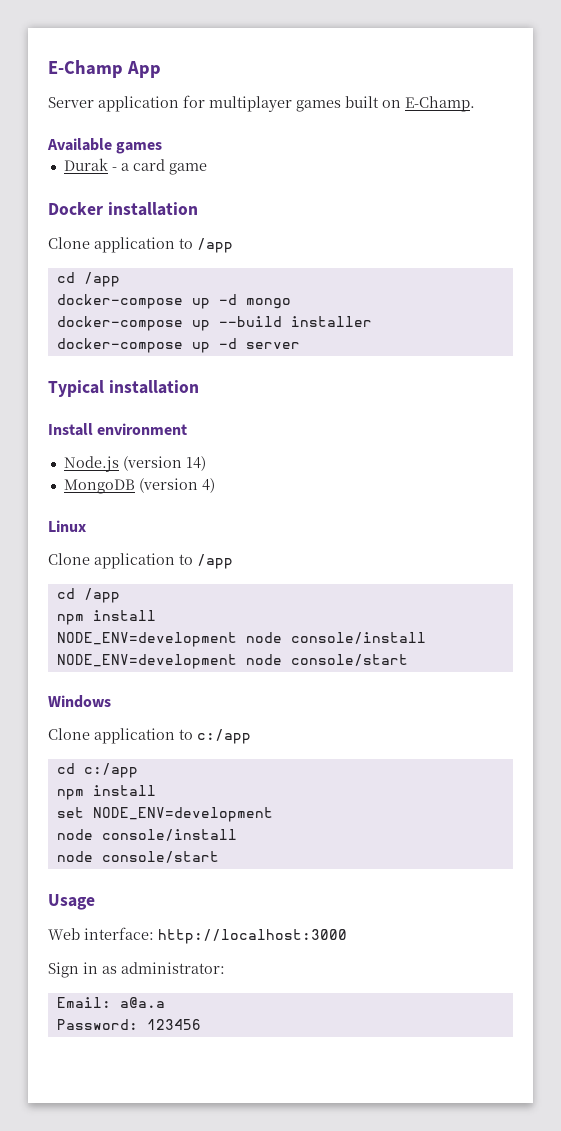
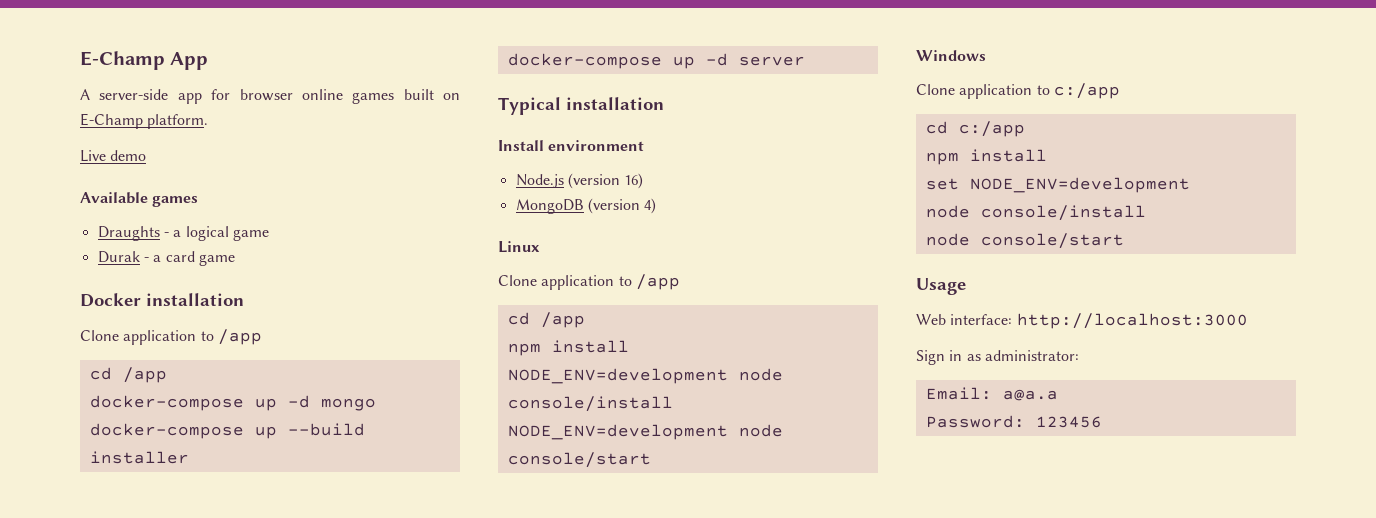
- Server application for multiplayer games built on E-Champ.
+ A server-side app for browser online games built on E-Champ platform.
+ Live demo
  Available games
+ Draughts - a logical game
- Node.js (version 14)
+ Node.js (version 16)

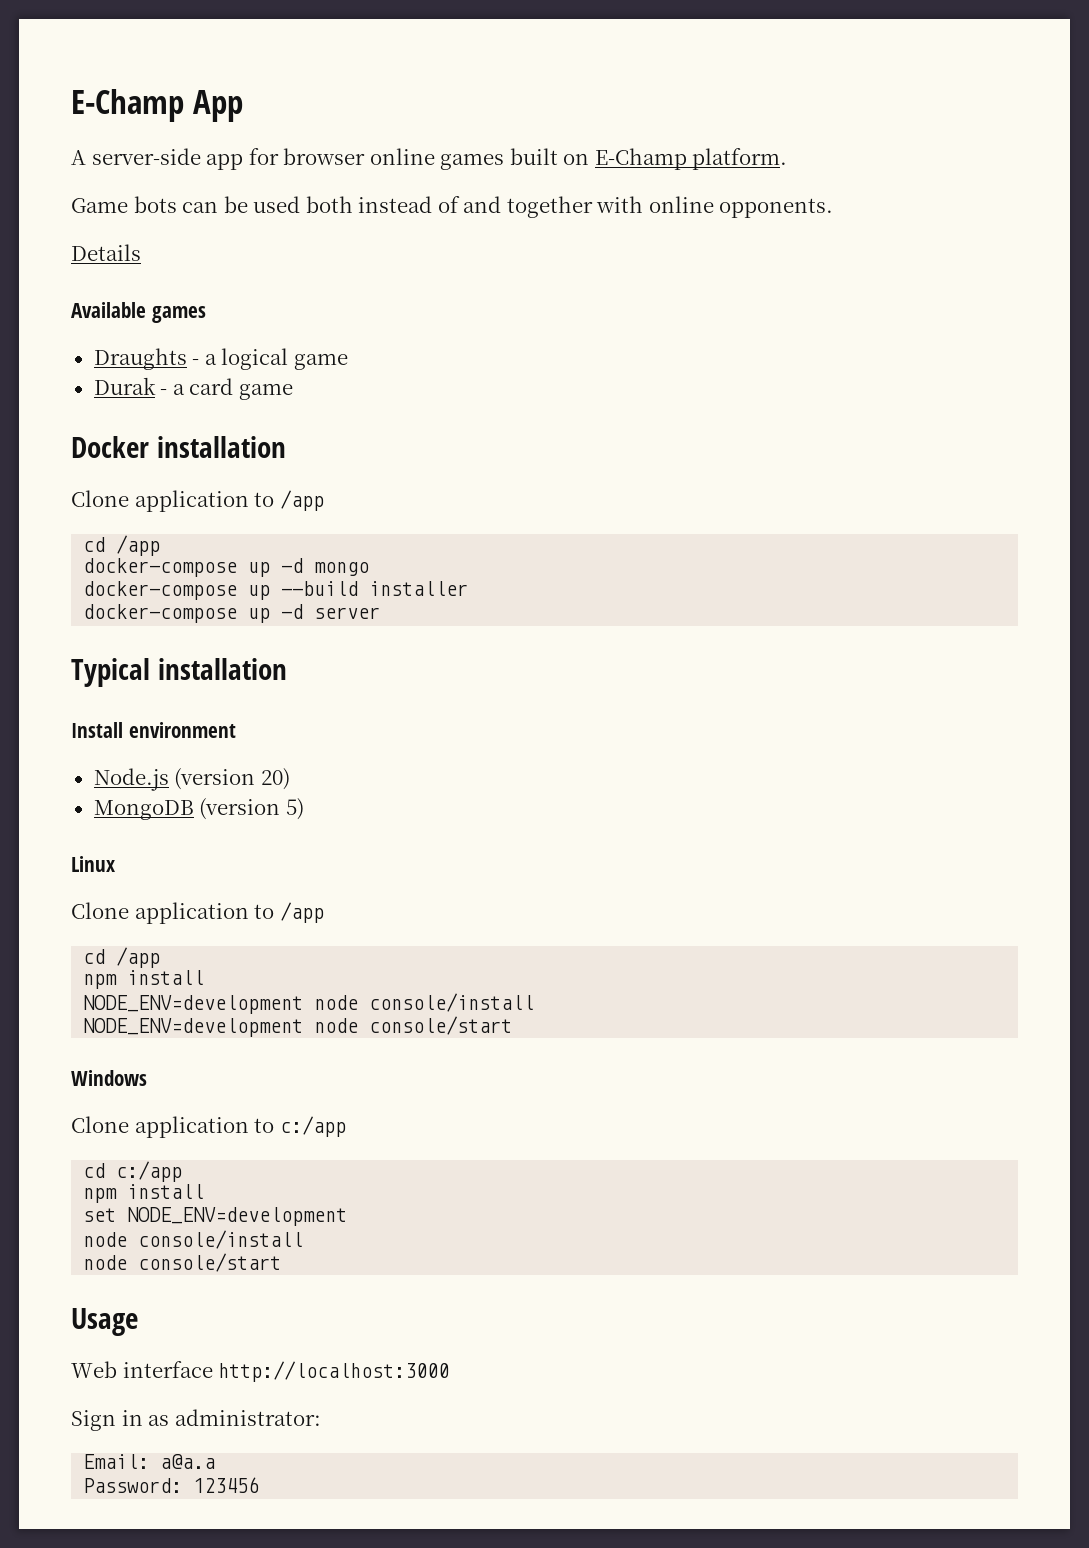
- Live demo
+ Game bots can be used both instead of and together with online opponents.
+ Details
- Node.js (version 16)
+ Node.js (version 20)
- MongoDB (version 4)
+ MongoDB (version 5)
- Web interface: http://localhost:3000
+ Web interface http://localhost:3000

